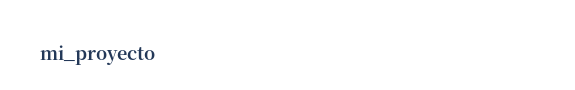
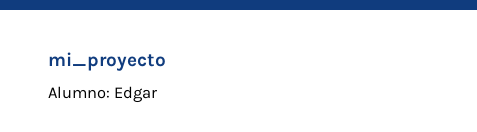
+ Alumno: Edgar

